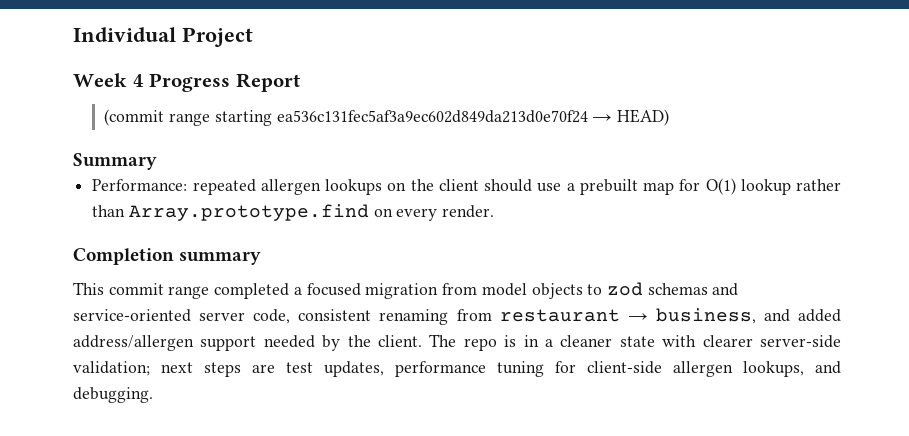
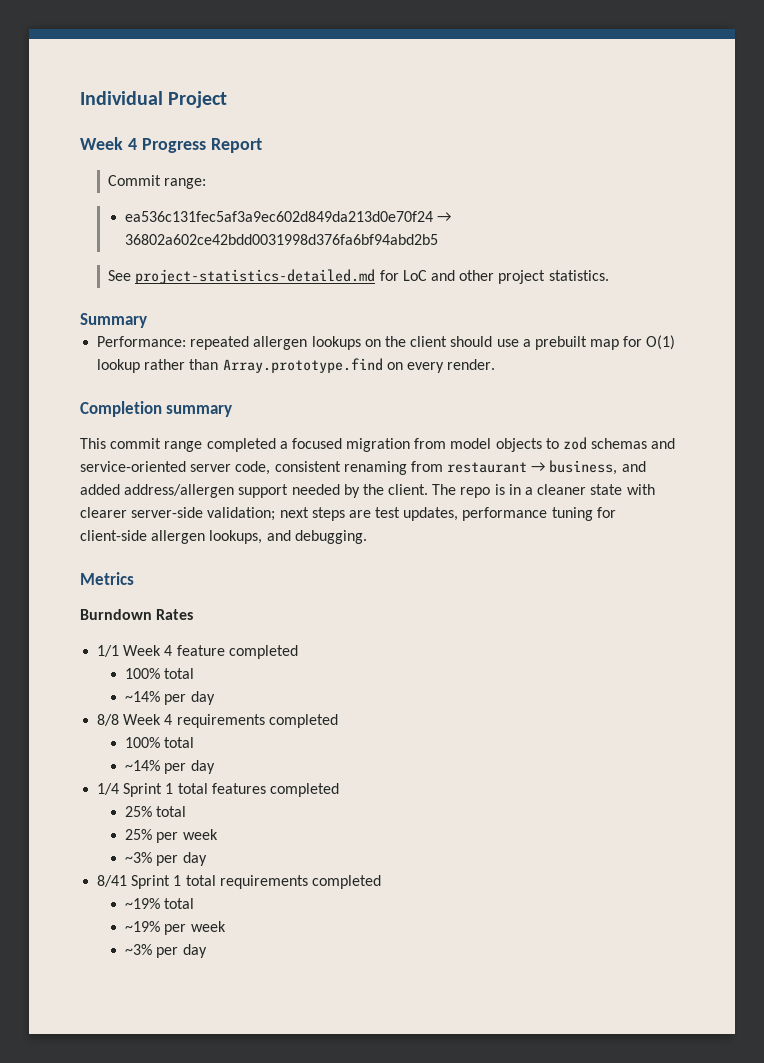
- (commit range starting ea536c131fec5af3a9ec602d849da213d0e70f24 → HEAD)
+ Commit range:
+ ea536c131fec5af3a9ec602d849da213d0e70f24 → 36802a602ce42bdd0031998d376fa6bf94abd2b5
+ See project-statistics-detailed.md for LoC and other project statistics.
+ Metrics
+ Burndown Rates
+ 1/1 Week 4 feature completed
+ 100% total
+ ~14% per day
+ 8/8 Week 4 requirements completed
+ 100% total
+ ~14% per day
+ 1/4 Sprint 1 total features completed
+ 25% total
+ 25% per week
+ ~3% per day
+ 8/41 Sprint 1 total requirements completed
+ ~19% total
+ ~19% per week
+ ~3% per day

